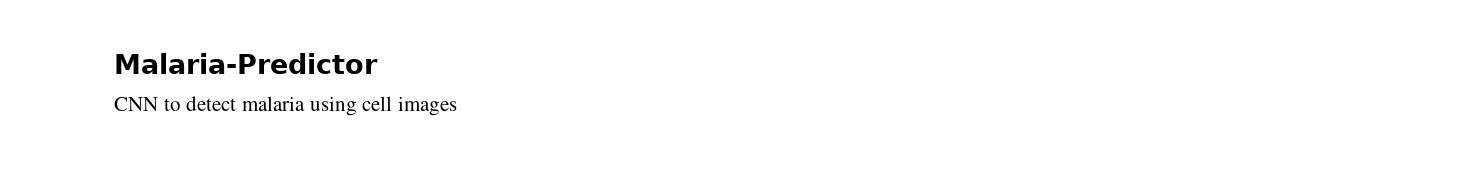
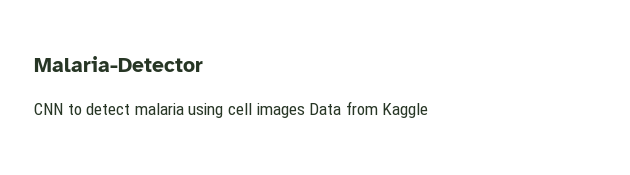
- Malaria-Predictor
+ Malaria-Detector
- CNN to detect malaria using cell images
+ CNN to detect malaria using cell images Data from Kaggle

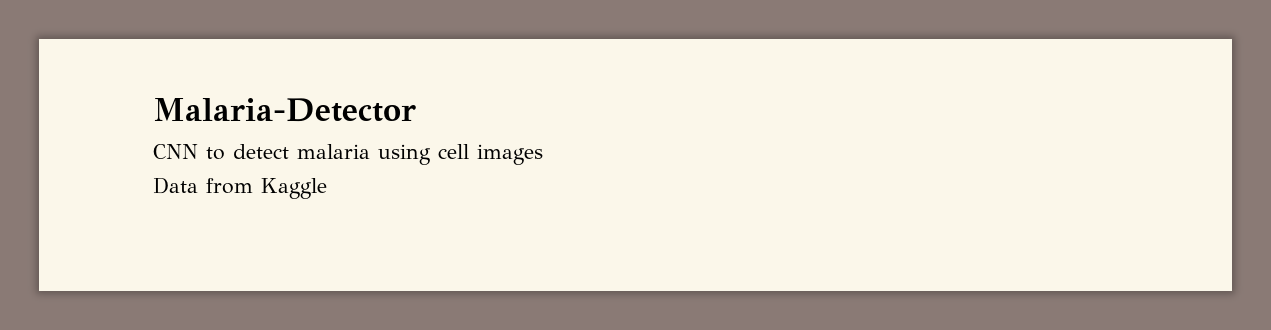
- CNN to detect malaria using cell images Data from Kaggle
+ CNN to detect malaria using cell images
+ Data from Kaggle

